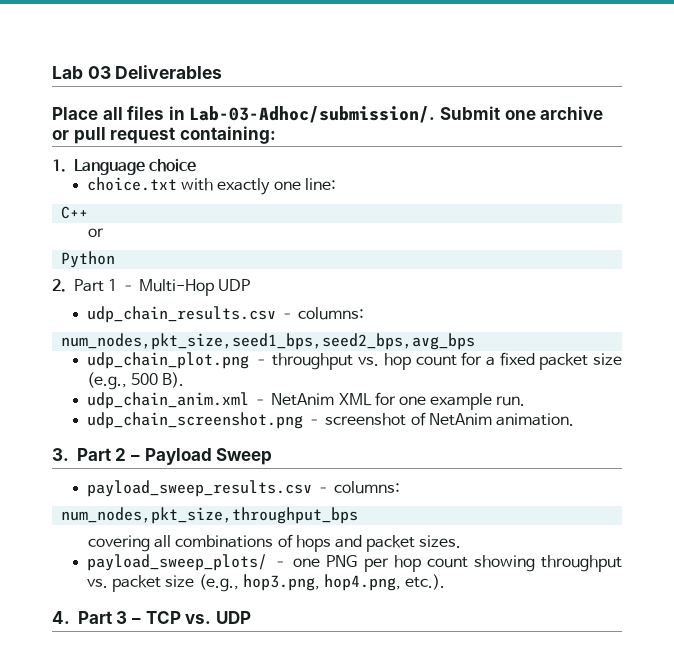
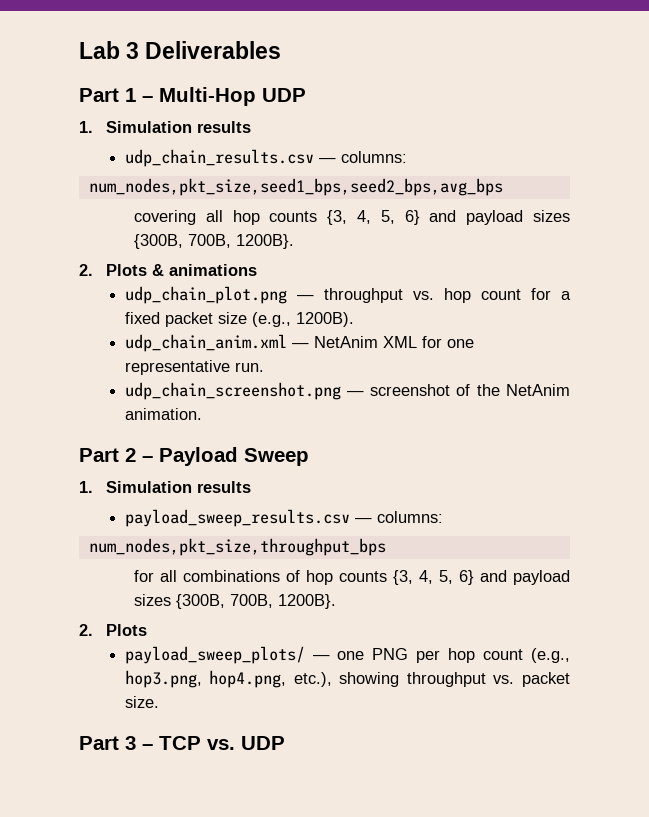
- Lab 03 Deliverables
+ Lab 3 Deliverables
- Place all files in Lab-03-Adhoc/submission/. Submit one archive or pull request containing:
- 1. Language choice
- choice.txt with exactly one line:
- C++
- or
- Python
- 2. Part 1 – Multi-Hop UDP
+ Part 1 – Multi-Hop UDP
+ 1. Simulation results
- udp_chain_results.csv – columns:
+ udp_chain_results.csv — columns:
+ covering all hop counts {3, 4, 5, 6} and payload sizes {300B, 700B, 1200B}.
+ 2. Plots & animations
- udp_chain_plot.png – throughput vs. hop count for a fixed packet size (e.g., 500 B).
+ udp_chain_plot.png — throughput vs. hop count for a fixed packet size (e.g., 1200B).
- udp_chain_anim.xml – NetAnim XML for one example run.
+ udp_chain_anim.xml — NetAnim XML for one representative run.
- udp_chain_screenshot.png – screenshot of NetAnim animation.
+ udp_chain_screenshot.png — screenshot of the NetAnim animation.
- 3. Part 2 – Payload Sweep
+ Part 2 – Payload Sweep
+ 1. Simulation results
- payload_sweep_results.csv – columns:
+ payload_sweep_results.csv — columns:
- covering all combinations of hops and packet sizes.
+ for all combinations of hop counts {3, 4, 5, 6} and payload sizes {300B, 700B, 1200B}.
+ 2. Plots
- payload_sweep_plots/ – one PNG per hop count showing throughput vs. packet size (e.g., hop3.png, hop4.png, etc.).
- 4. Part 3 – TCP vs. UDP
+ payload_sweep_plots/ — one PNG per hop count (e.g., hop3.png, hop4.png, etc.), showing throughput vs. packet size.
+ Part 3 – TCP vs. UDP

